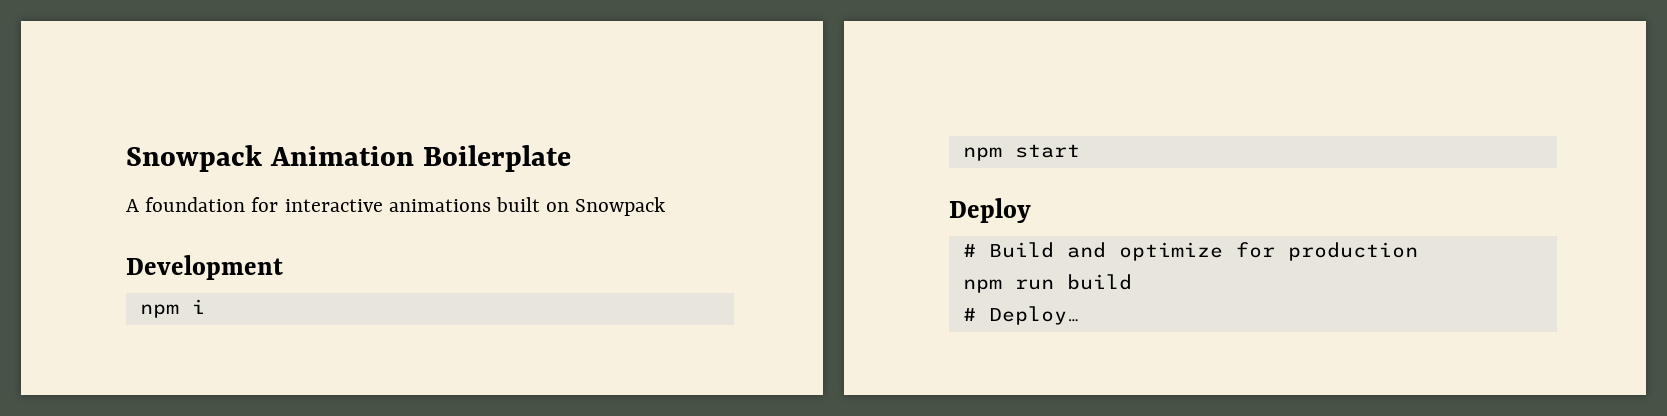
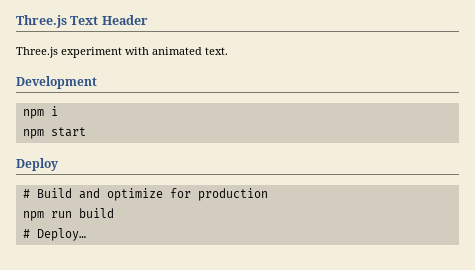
- Snowpack Animation Boilerplate
- A foundation for interactive animations built on Snowpack
+ Three.js Text Header
+ Three.js experiment with animated text.

